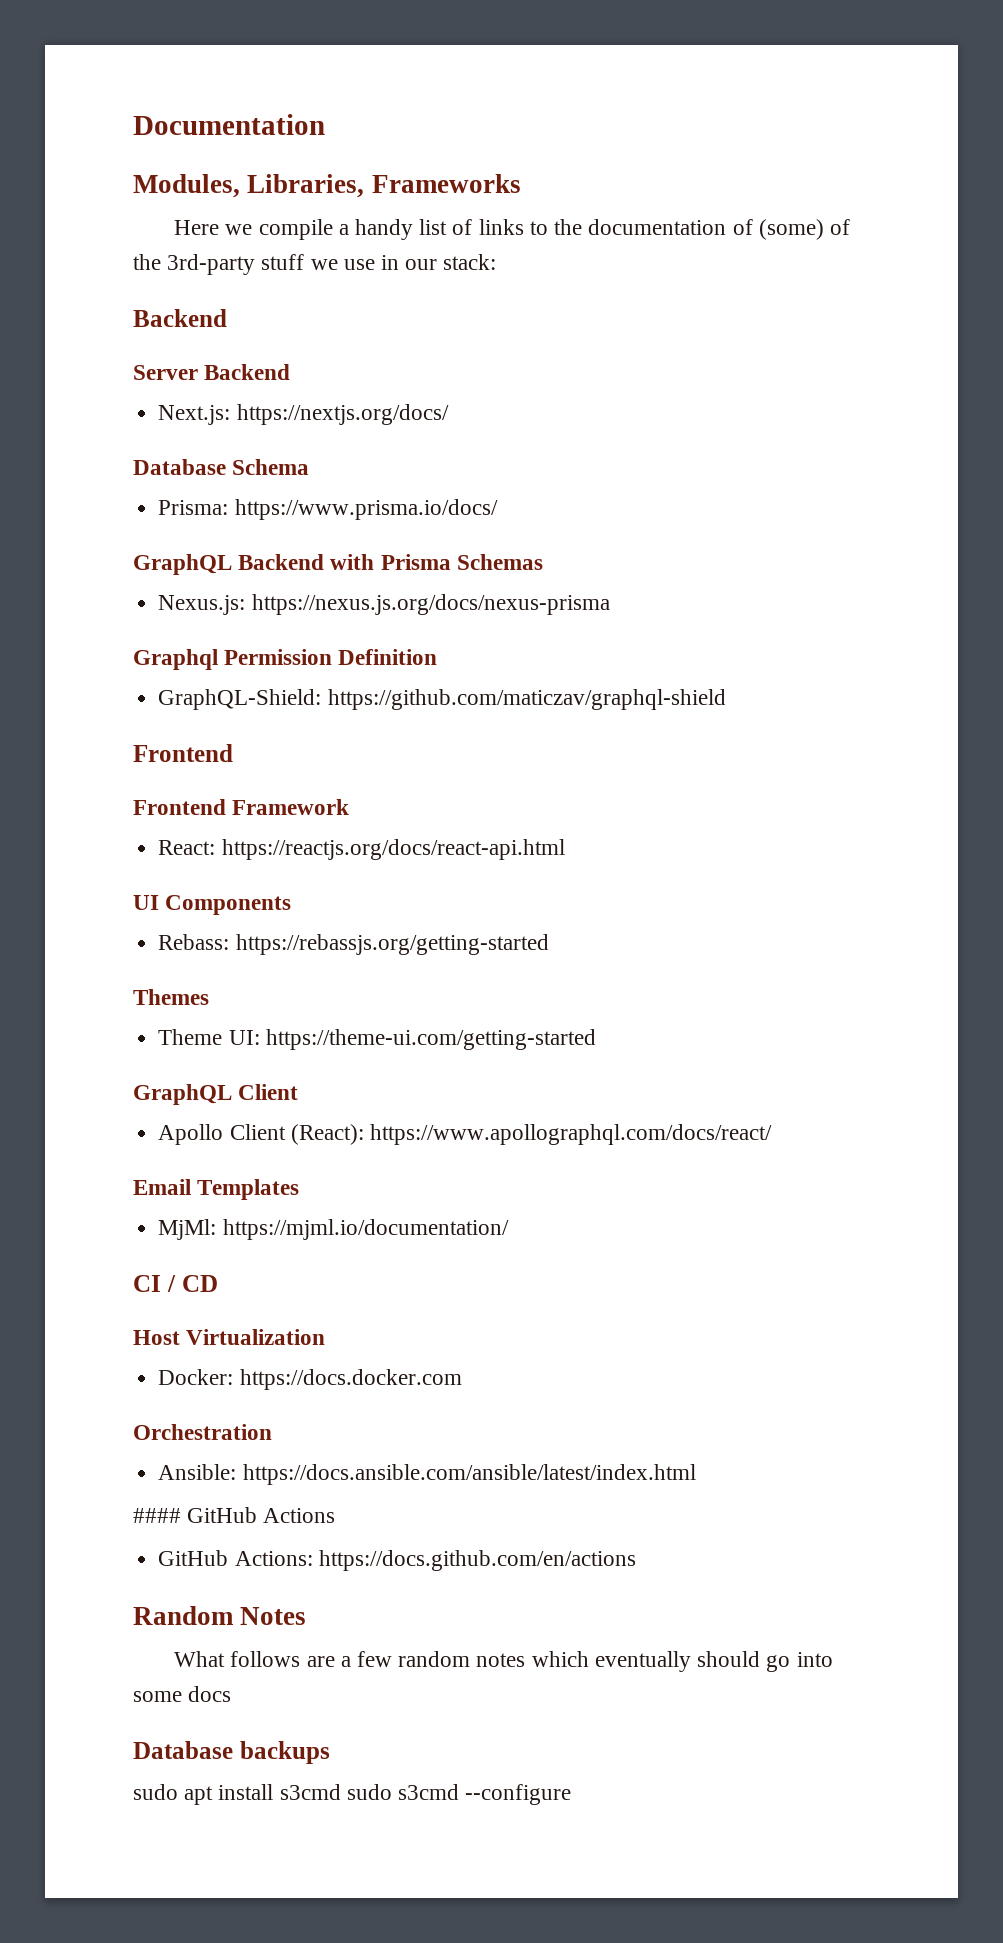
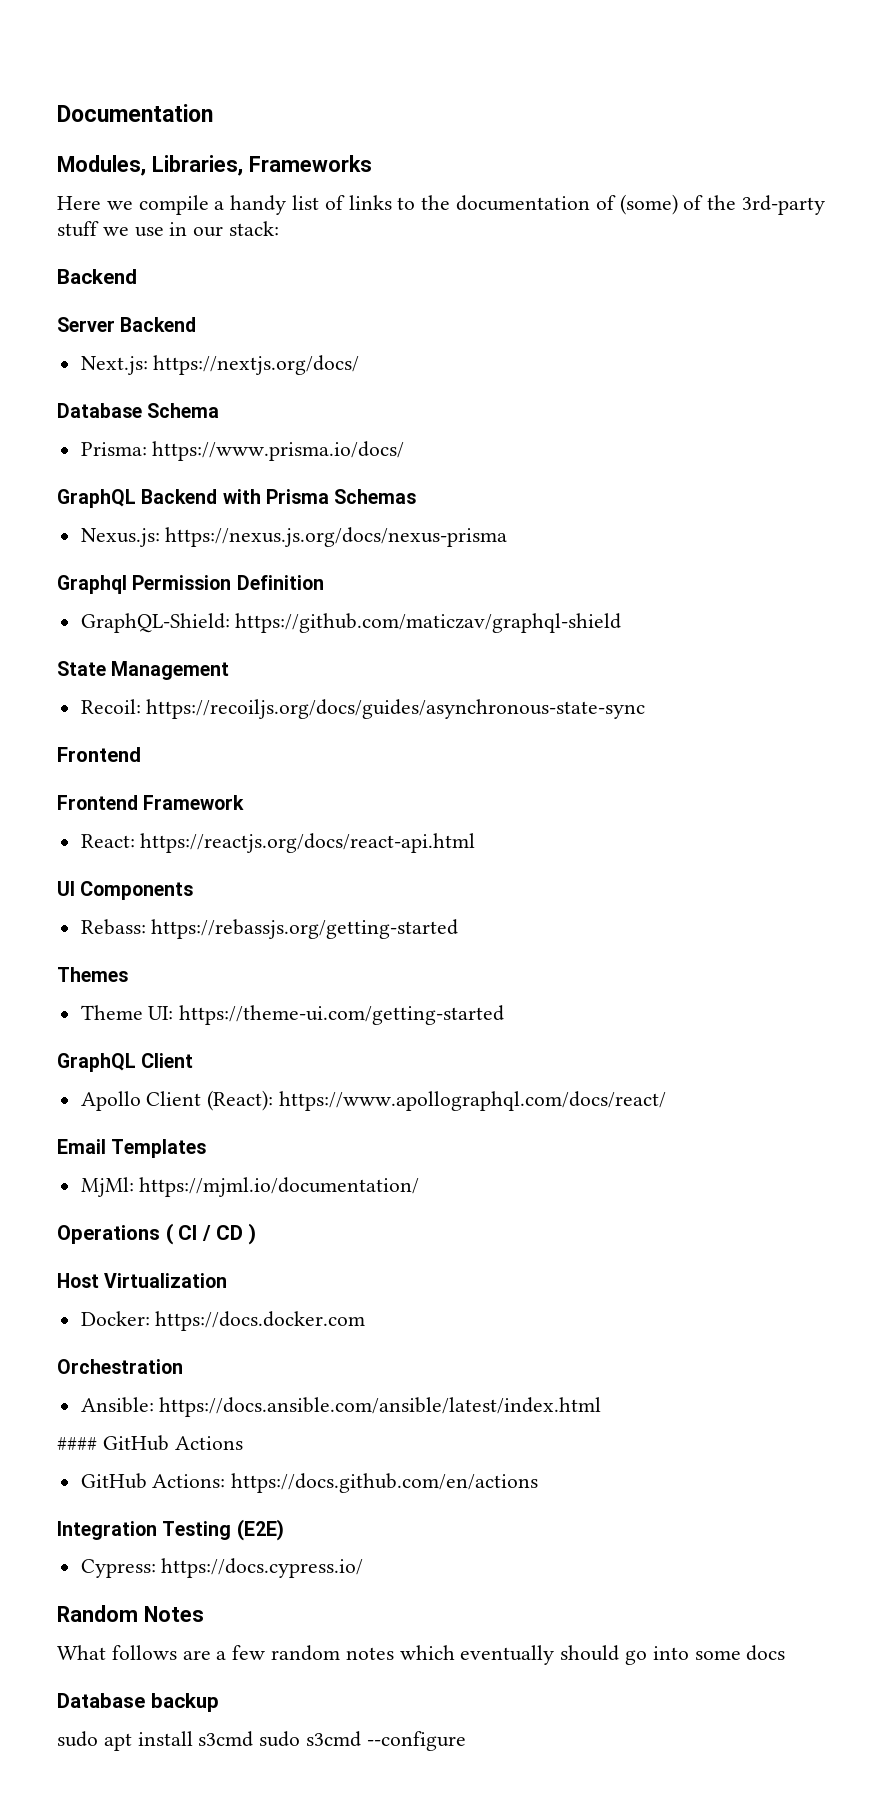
+ State Management
+ Recoil: https://recoiljs.org/docs/guides/asynchronous-state-sync
- CI / CD
+ Operations ( CI / CD )
+ Integration Testing (E2E)
+ Cypress: https://docs.cypress.io/
- Database backups
+ Database backup

